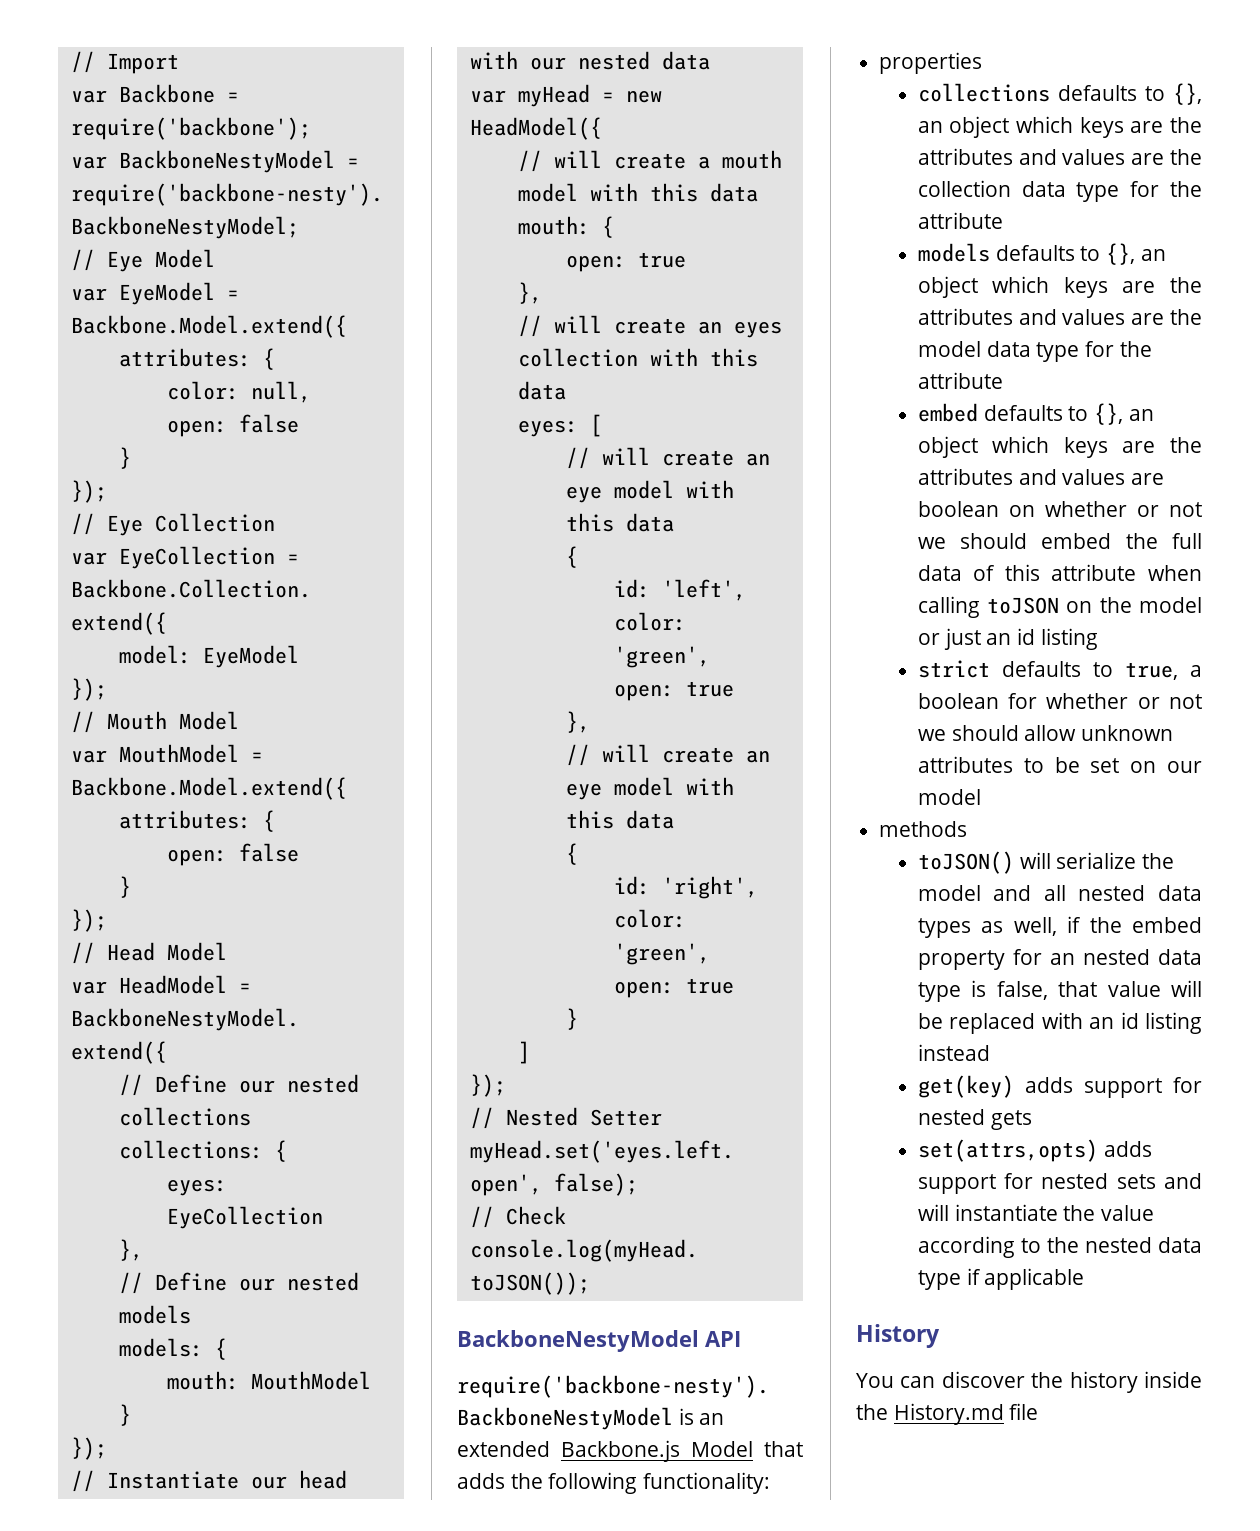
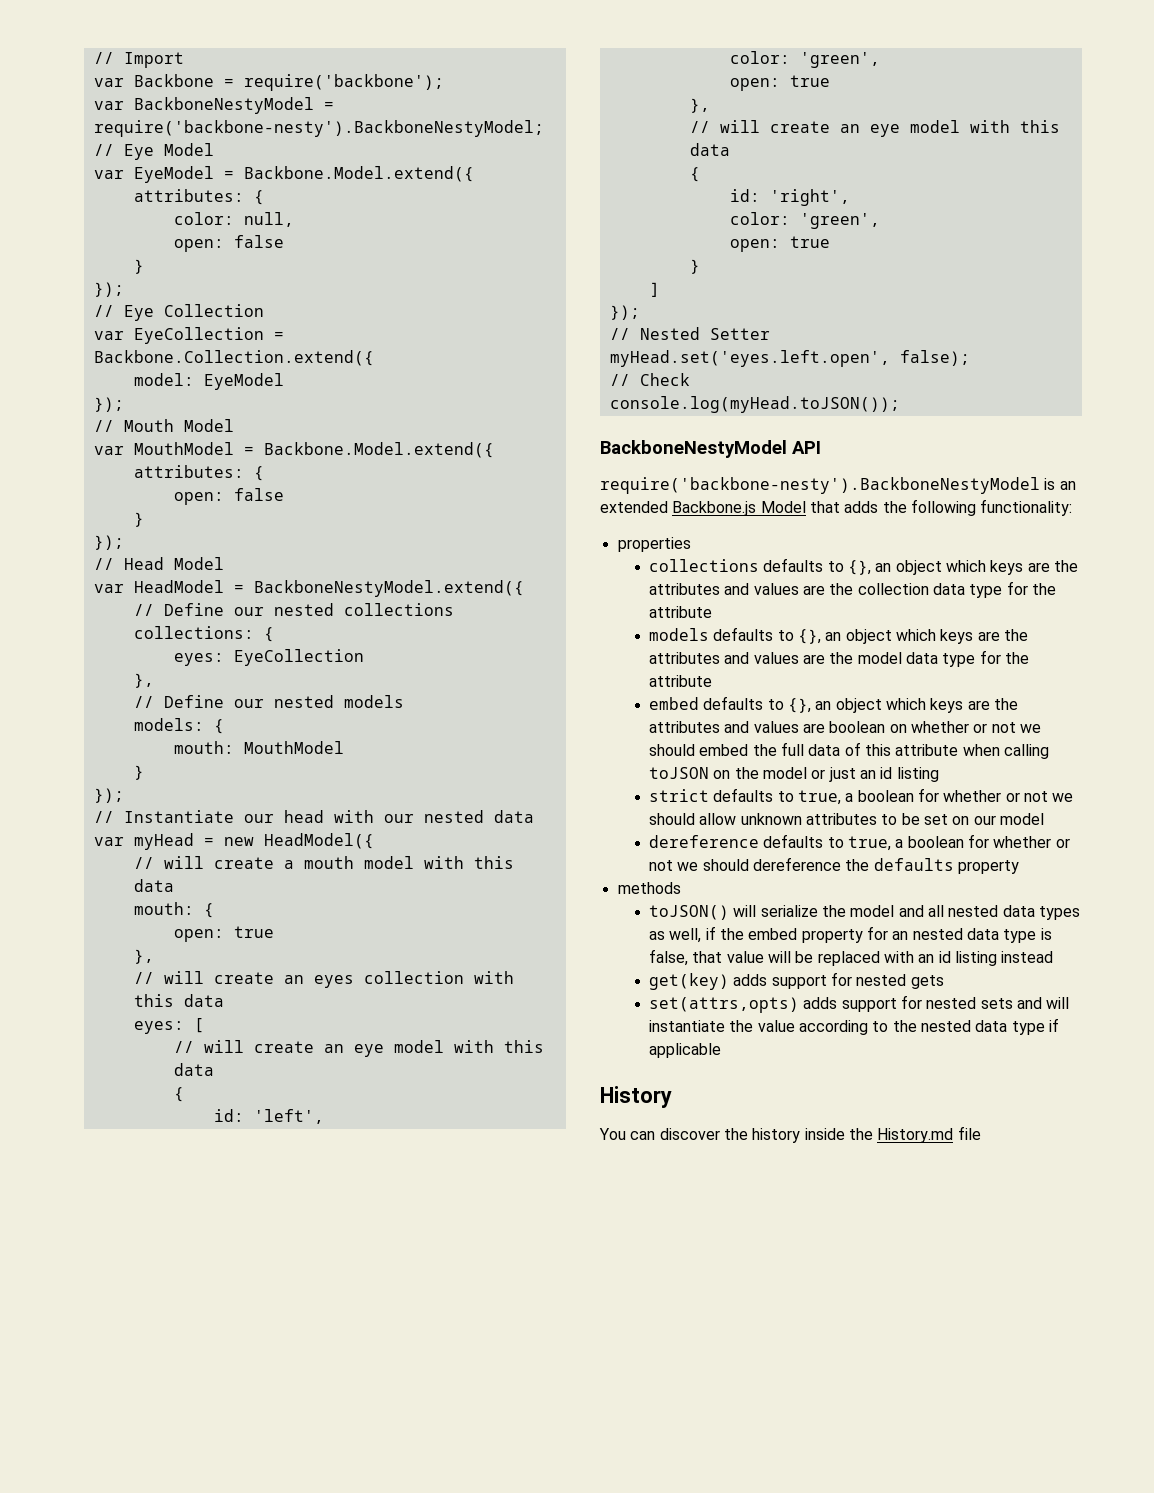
+ dereference defaults to true, a boolean for whether or not we should dereference the defaults property

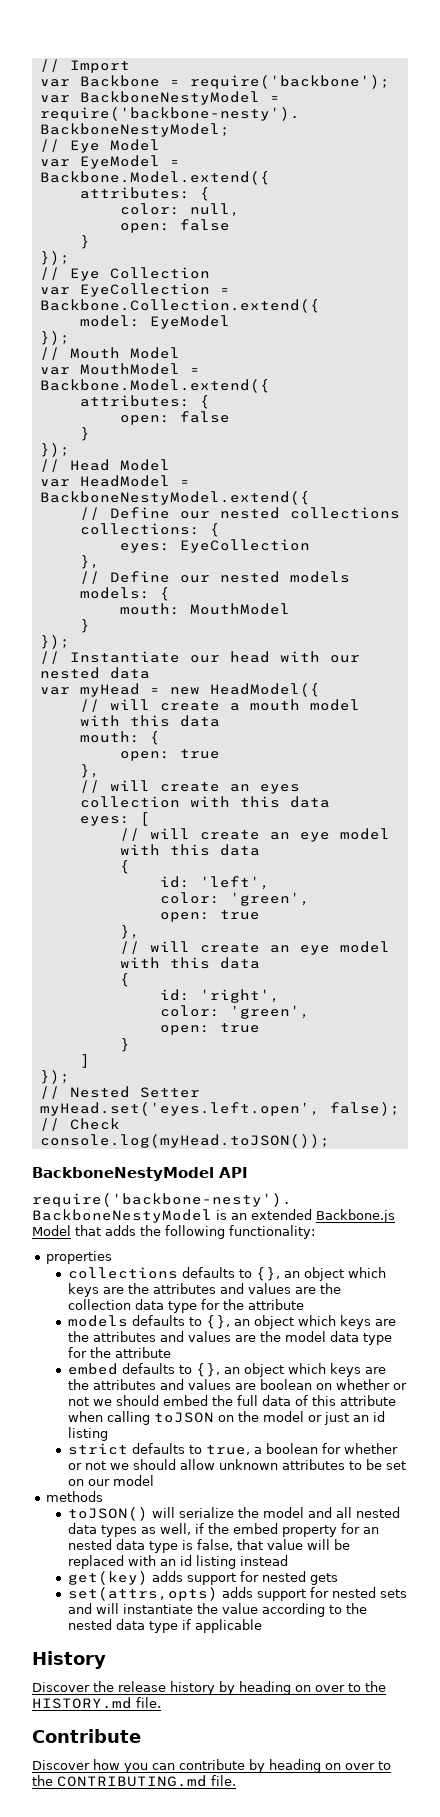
- dereference defaults to true, a boolean for whether or not we should dereference the defaults property
- You can discover the history inside the History.md file
+ Discover the release history by heading on over to the HISTORY.md file.
+ Contribute
+ Discover how you can contribute by heading on over to the CONTRIBUTING.md file.

